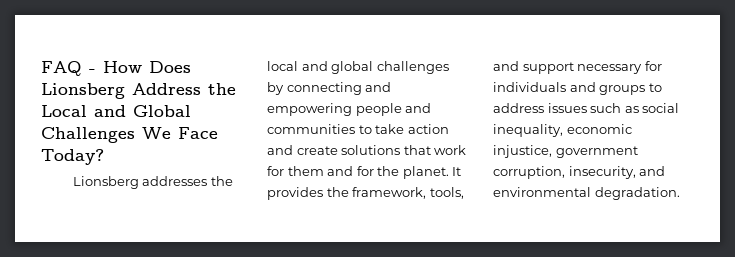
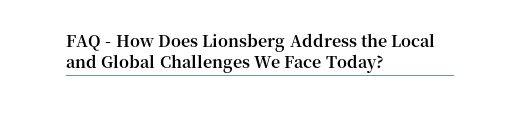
- Lionsberg addresses the local and global challenges by connecting and empowering people and communities to take action and create solutions that work for them and for the planet. It provides the framework, tools, and support necessary for individuals and groups to address issues such as social inequality, economic injustice, government corruption, insecurity, and environmental degradation.

